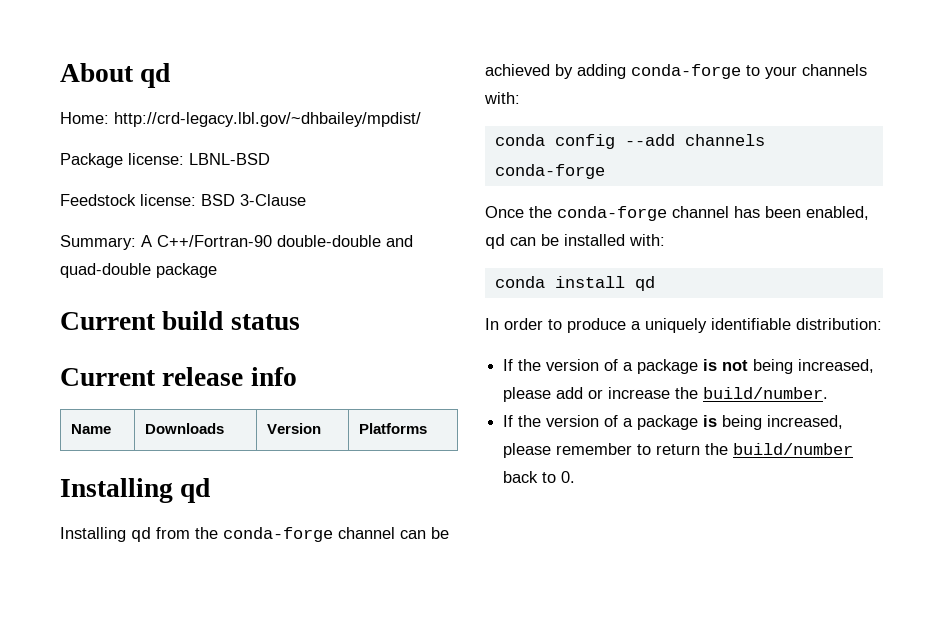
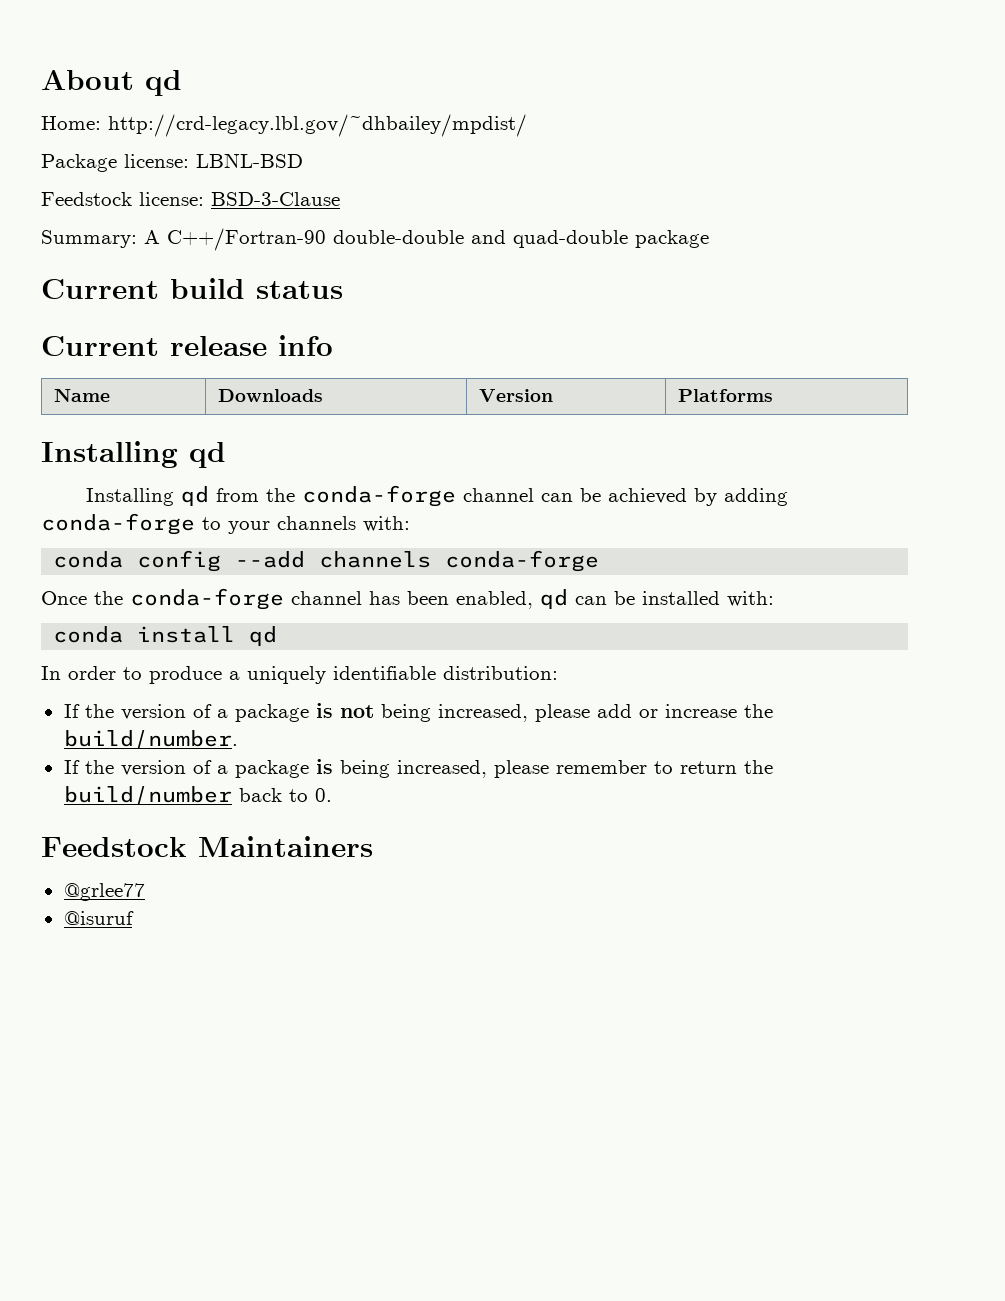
- Feedstock license: BSD 3-Clause
+ Feedstock license: BSD-3-Clause
+ Feedstock Maintainers
+ @grlee77
+ @isuruf

